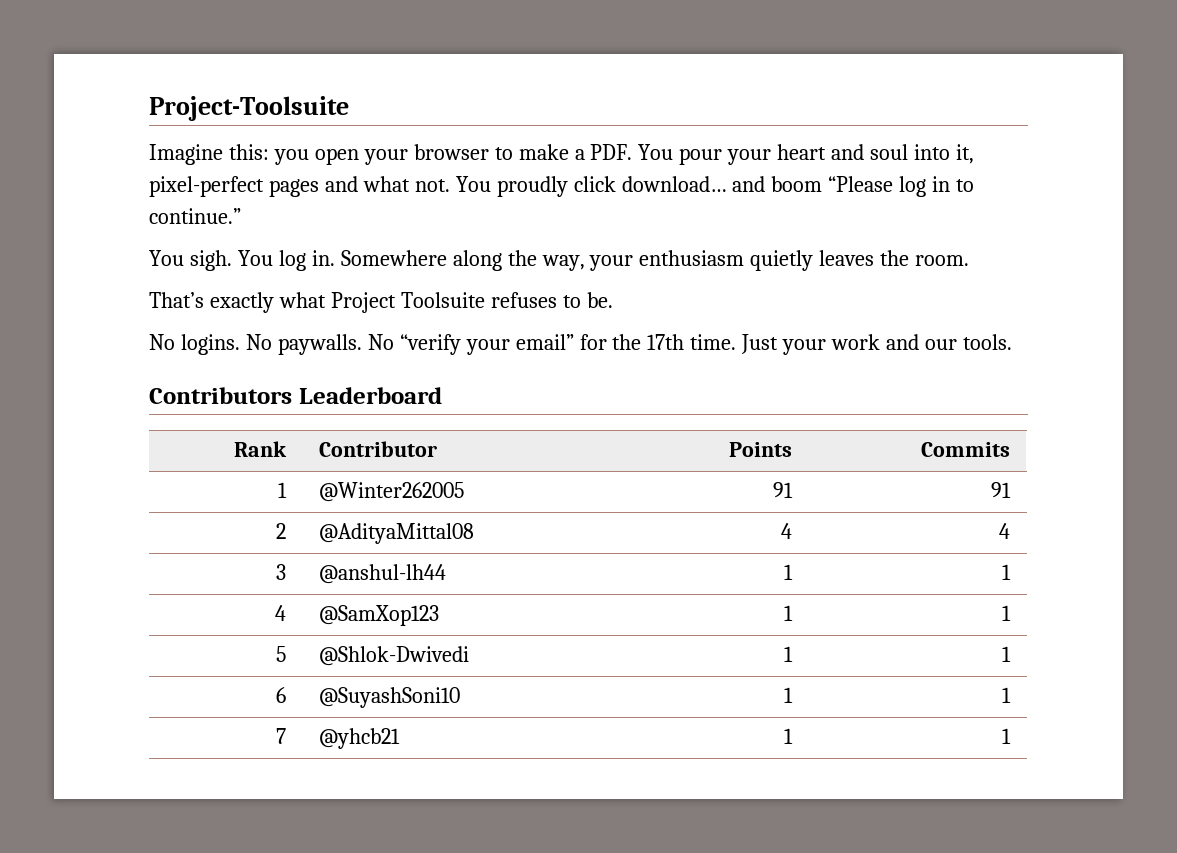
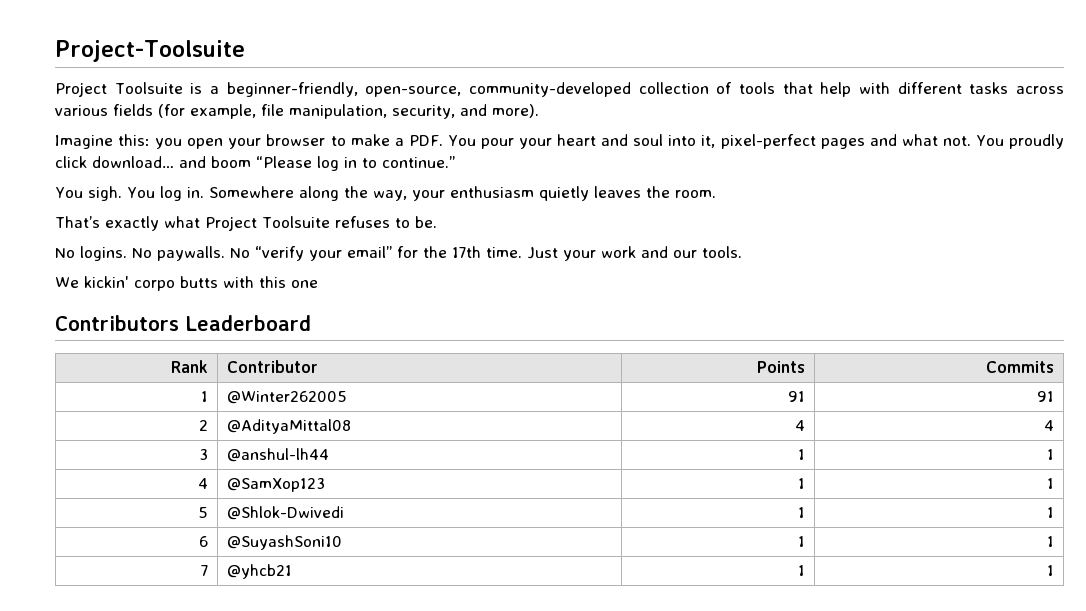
+ Project Toolsuite is a beginner-friendly, open-source, community-developed collection of tools that help with different tasks across various fields (for example, file manipulation, security, and more).
+ We kickin' corpo butts with this one

